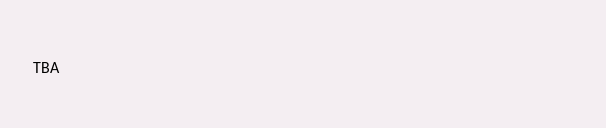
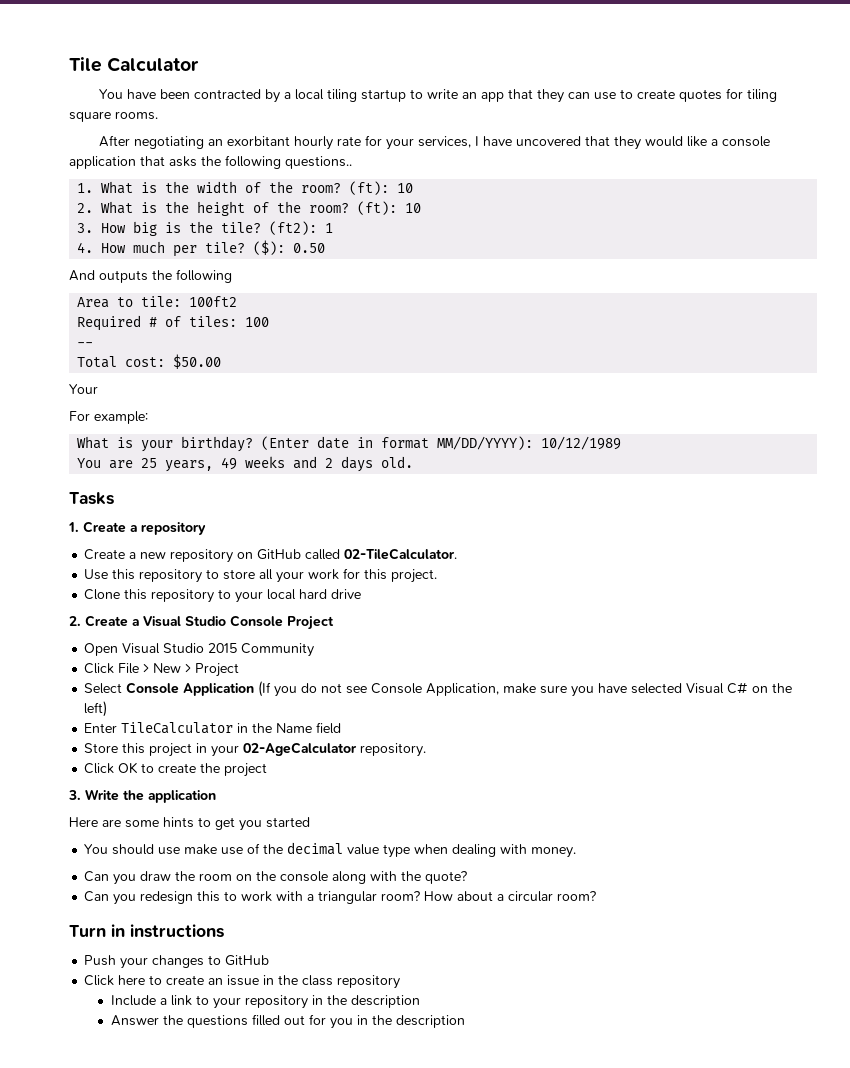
- TBA
+ Tile Calculator
+ You have been contracted by a local tiling startup to write an app that they can use to create quotes for tiling square rooms.
+ After negotiating an exorbitant hourly rate for your services, I have uncovered that they would like a console application that asks the following questions..
+ 1. What is the width of the room? (ft): 10
+ 2. What is the height of the room? (ft): 10
+ 3. How big is the tile? (ft2): 1
+ 4. How much per tile? ($): 0.50
+ And outputs the following
+ Area to tile: 100ft2
+ Required # of tiles: 100
+ --
+ Total cost: $50.00
+ Your
+ For example:
+ What is your birthday? (Enter date in format MM/DD/YYYY): 10/12/1989
+ You are 25 years, 49 weeks and 2 days old.
+ Tasks
+ 1. Create a repository
+ Create a new repository on GitHub called 02-TileCalculator.
+ Use this repository to store all your work for this project.
+ Clone this repository to your local hard drive
+ 2. Create a Visual Studio Console Project
+ Open Visual Studio 2015 Community
+ Click File > New > Project
+ Select Console Application (If you do not see Console Application, make sure you have selected Visual C# on the left)
+ Enter TileCalculator in the Name field
+ Store this project in your 02-AgeCalculator repository.
+ Click OK to create the project
+ 3. Write the application
+ Here are some hints to get you started
+ You should use make use of the decimal value type when dealing with money.
+ Can you draw the room on the console along with the quote?
+ Can you redesign this to work with a triangular room? How about a circular room?
+ Turn in instructions
+ Push your changes to GitHub
+ Click here to create an issue in the class repository
+ Include a link to your repository in the description
+ Answer the questions filled out for you in the description

